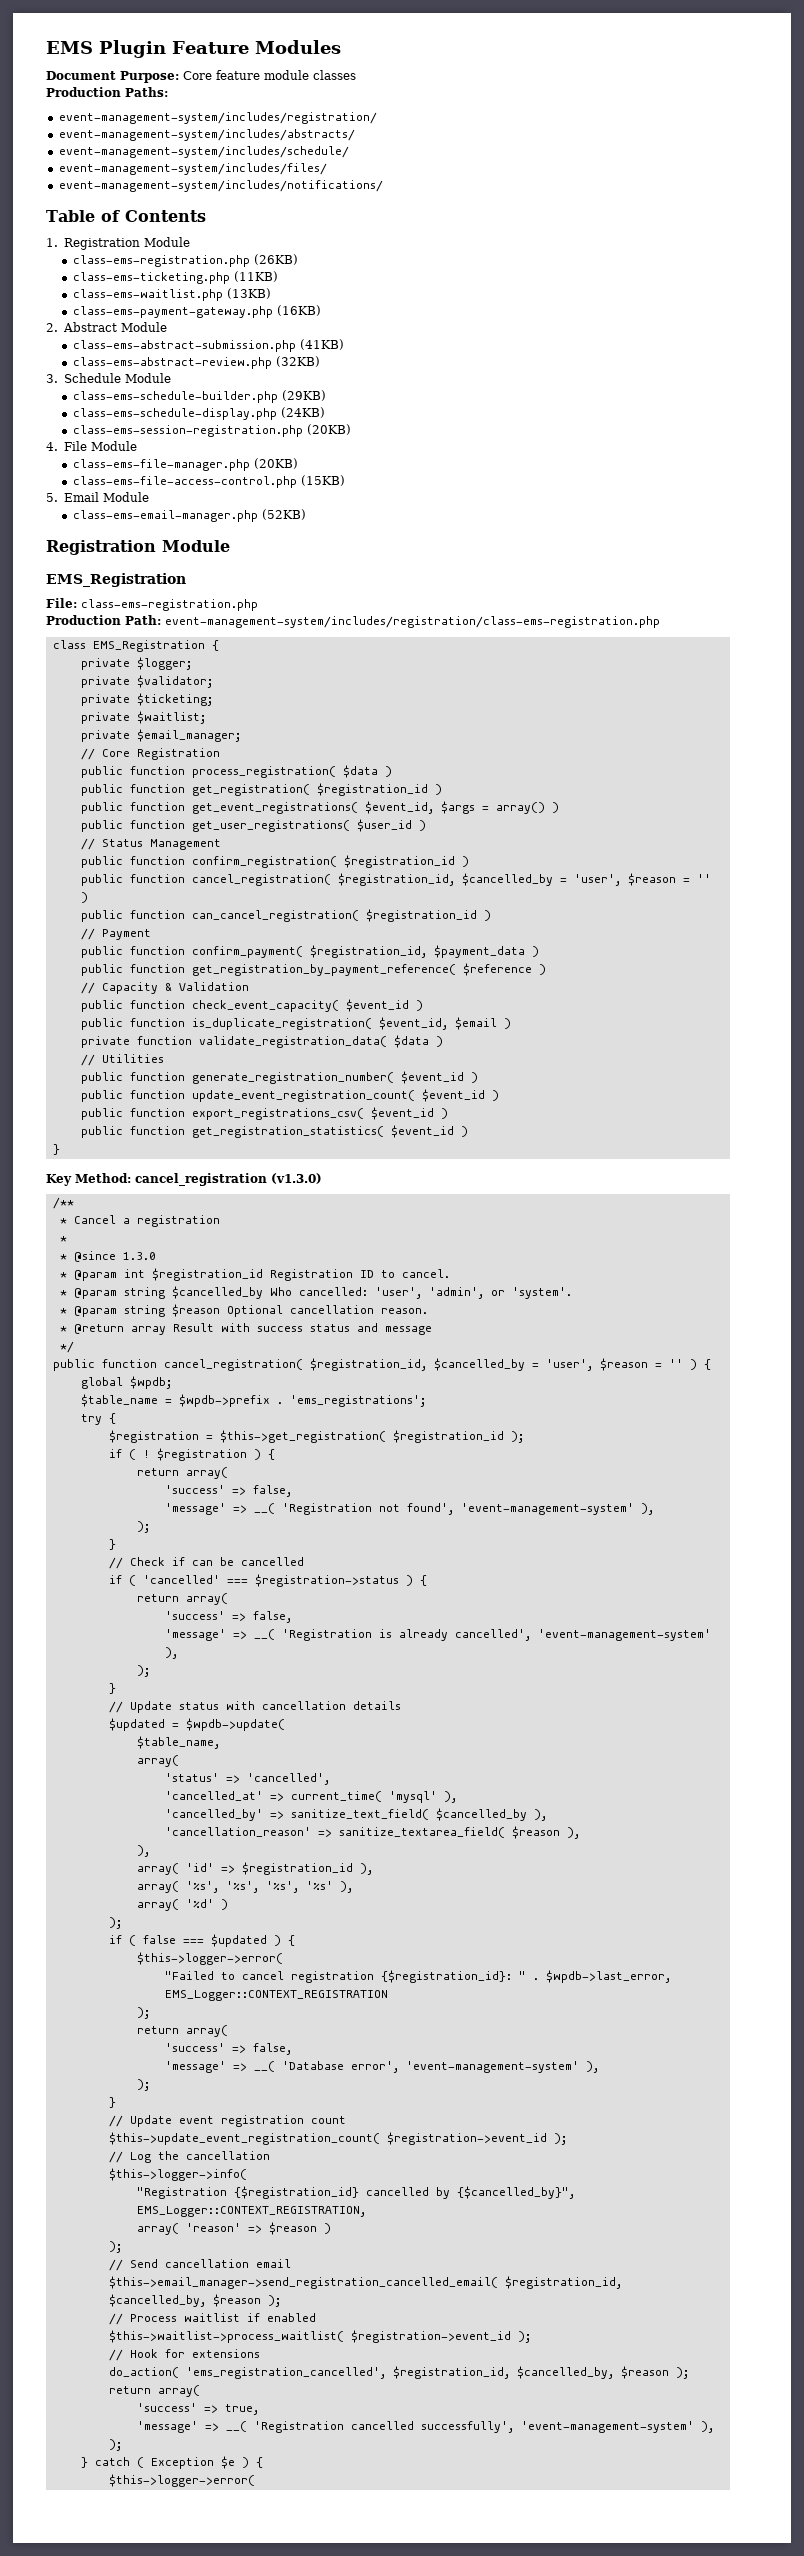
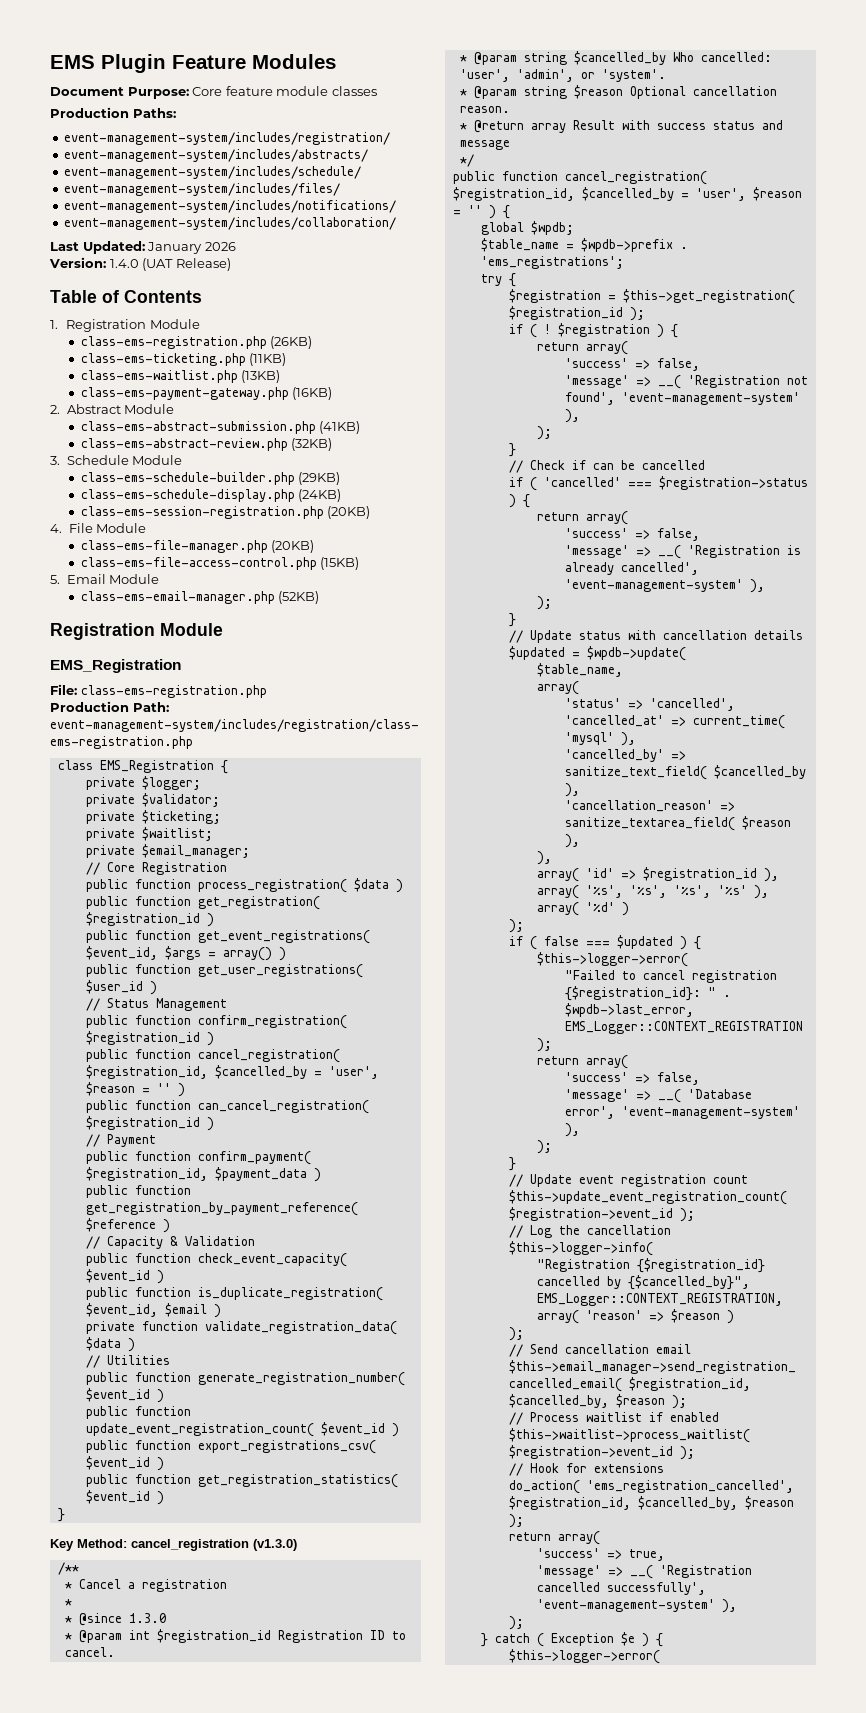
+ event-management-system/includes/collaboration/
+ Last Updated: January 2026
+ Version: 1.4.0 (UAT Release)

